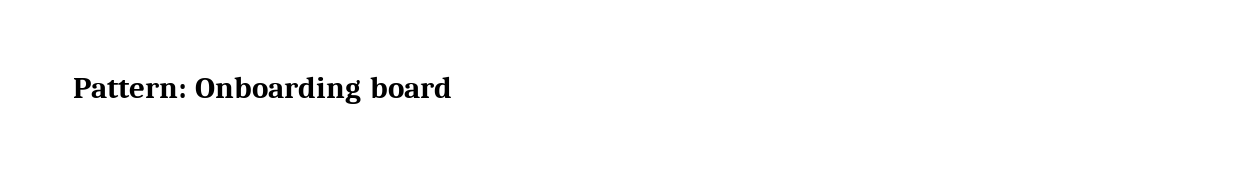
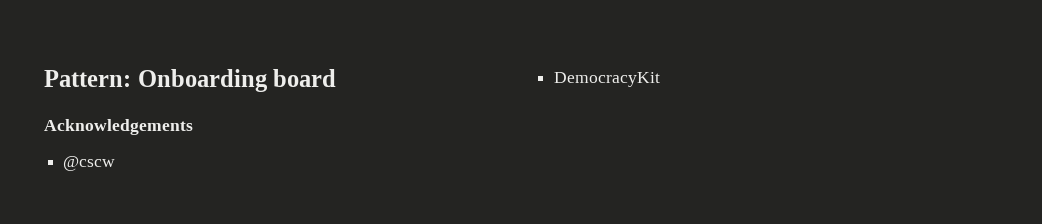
+ Acknowledgements
+ @cscw
+ DemocracyKit

